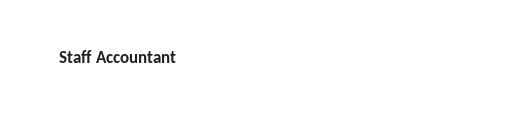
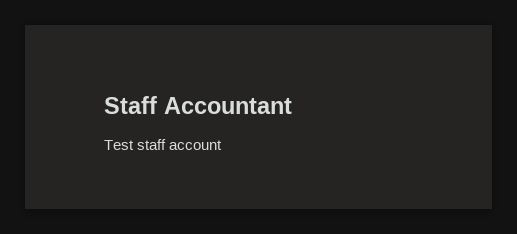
+ Test staff account

